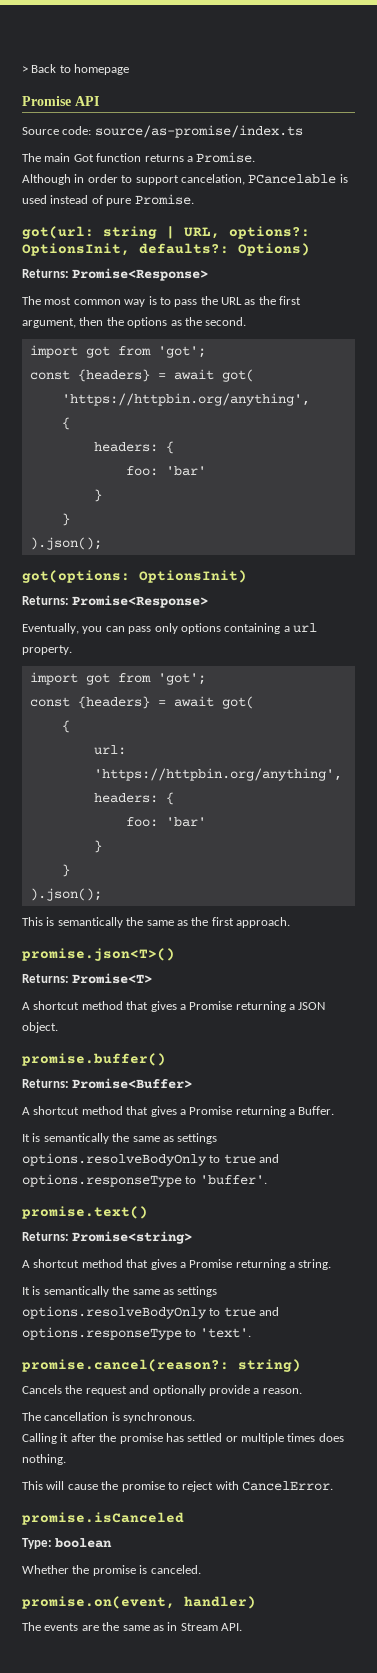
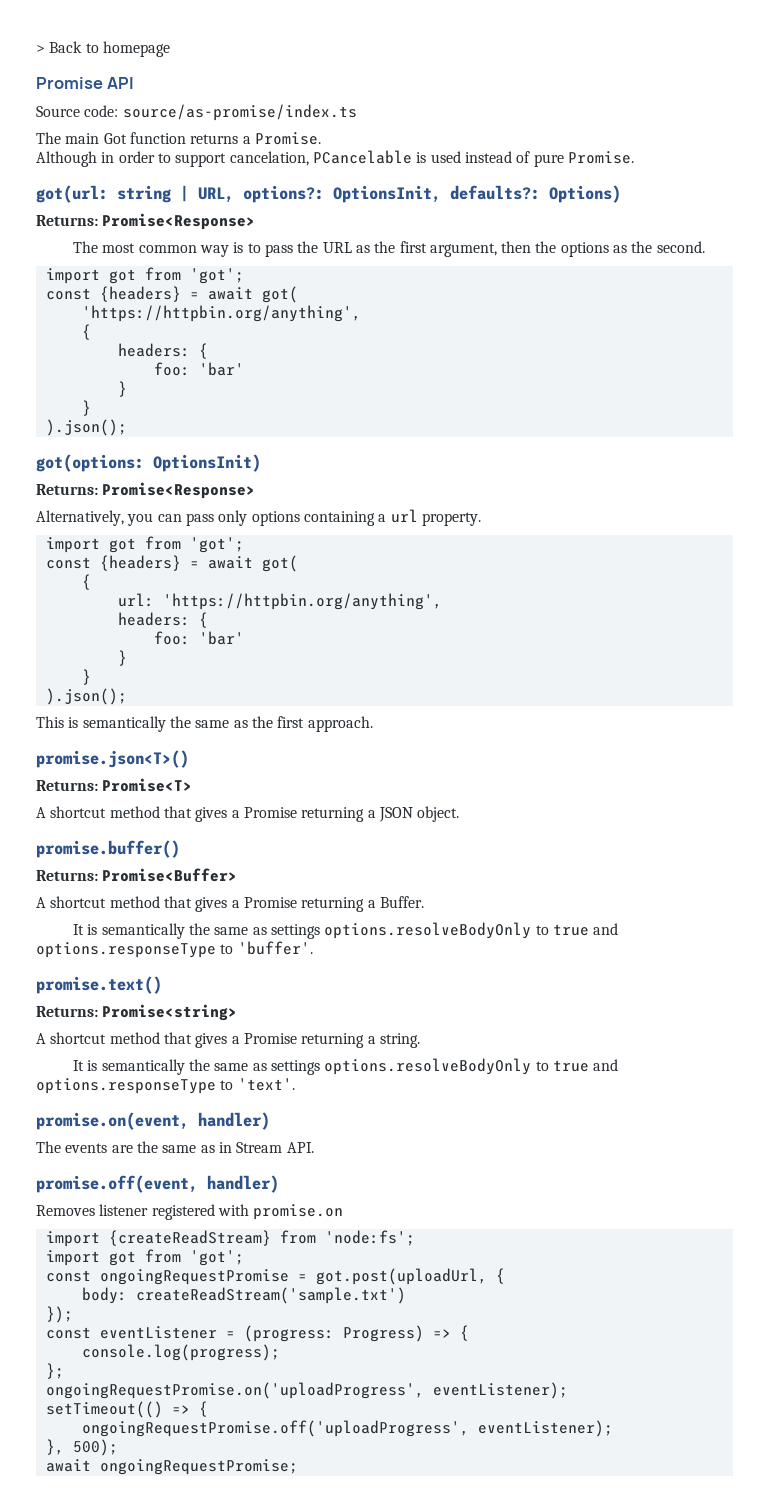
- Eventually, you can pass only options containing a url property.
+ Alternatively, you can pass only options containing a url property.
- promise.cancel(reason?: string)
- Cancels the request and optionally provide a reason.
- The cancellation is synchronous.
- Calling it after the promise has settled or multiple times does nothing.
- This will cause the promise to reject with CancelError.
- promise.isCanceled
- Type: boolean
- Whether the promise is canceled.
+ promise.off(event, handler)
+ Removes listener registered with promise.on
+ import {createReadStream} from 'node:fs';
+ import got from 'got';
+ const ongoingRequestPromise = got.post(uploadUrl, {
+ body: createReadStream('sample.txt')
+ });
+ const eventListener = (progress: Progress) => {
+ console.log(progress);
+ };
+ ongoingRequestPromise.on('uploadProgress', eventListener);
+ setTimeout(() => {
+ ongoingRequestPromise.off('uploadProgress', eventListener);
+ }, 500);
+ await ongoingRequestPromise;

